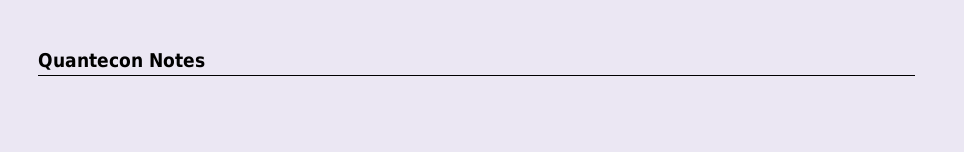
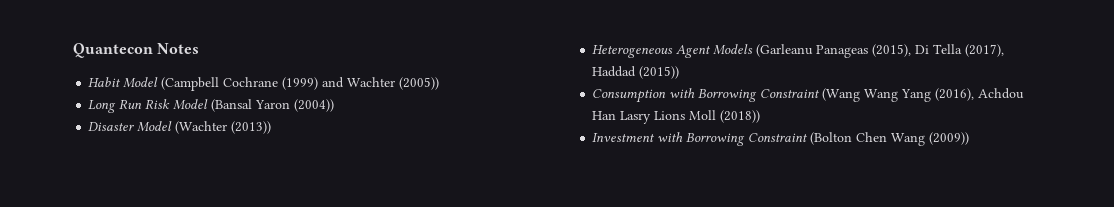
+ Habit Model (Campbell Cochrane (1999) and Wachter (2005))
+ Long Run Risk Model (Bansal Yaron (2004))
+ Disaster Model (Wachter (2013))
+ Heterogeneous Agent Models (Garleanu Panageas (2015), Di Tella (2017), Haddad (2015))
+ Consumption with Borrowing Constraint (Wang Wang Yang (2016), Achdou Han Lasry Lions Moll (2018))
+ Investment with Borrowing Constraint (Bolton Chen Wang (2009))

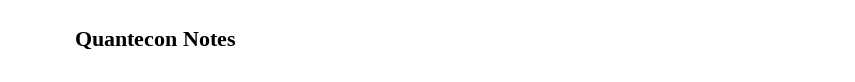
- Habit Model (Campbell Cochrane (1999) and Wachter (2005))
- Long Run Risk Model (Bansal Yaron (2004))
- Disaster Model (Wachter (2013))
- Heterogeneous Agent Models (Garleanu Panageas (2015), Di Tella (2017), Haddad (2015))
- Consumption with Borrowing Constraint (Wang Wang Yang (2016), Achdou Han Lasry Lions Moll (2018))
- Investment with Borrowing Constraint (Bolton Chen Wang (2009))

